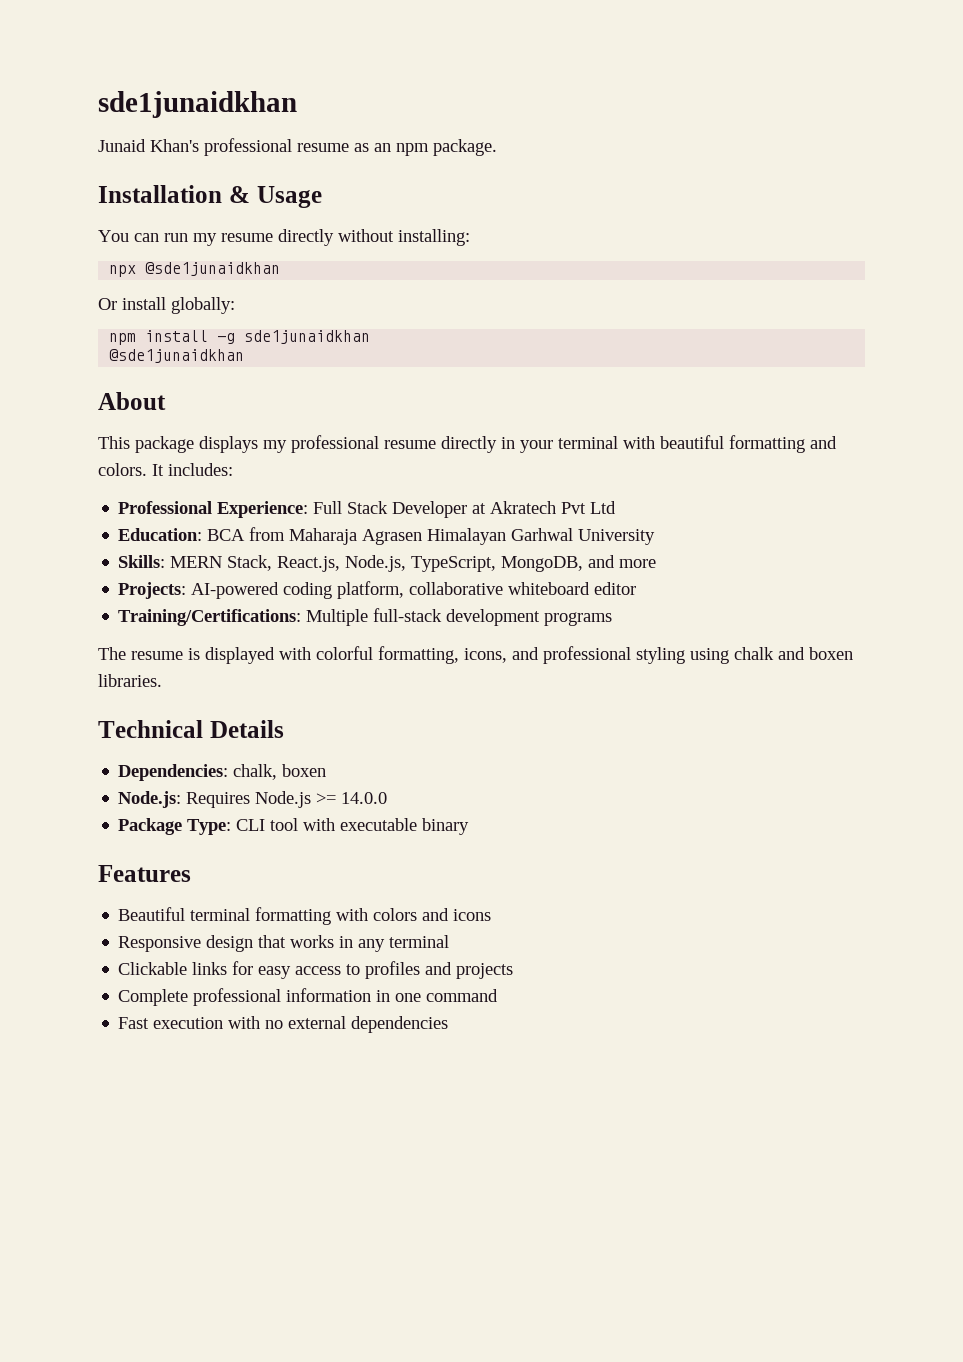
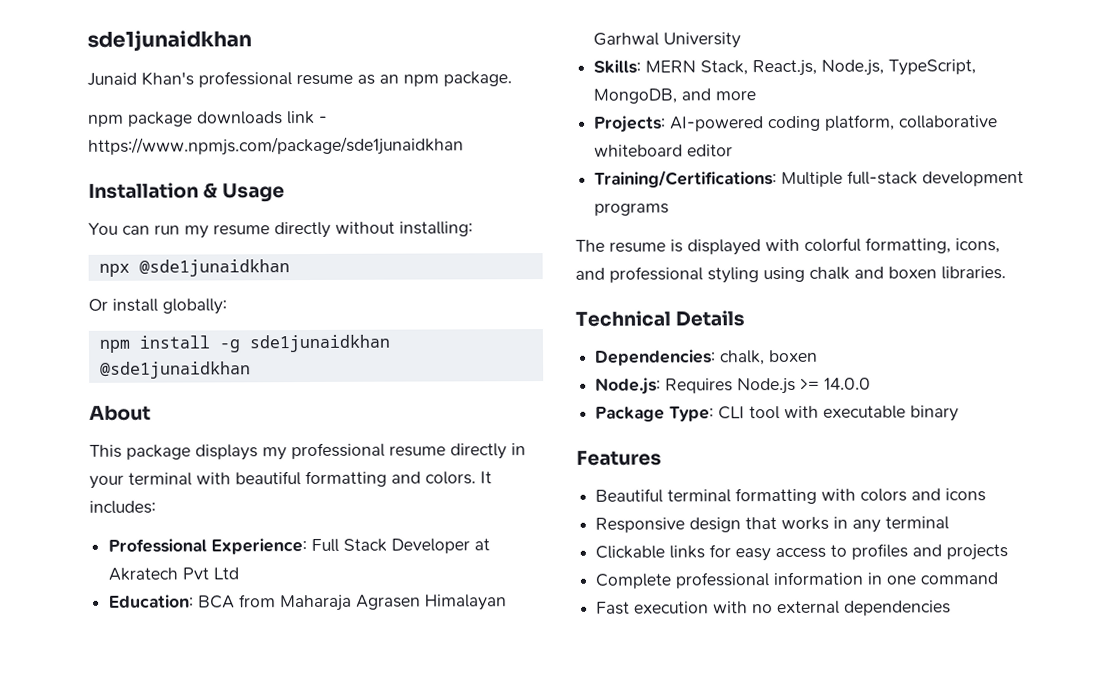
+ npm package downloads link - https://www.npmjs.com/package/sde1junaidkhan

